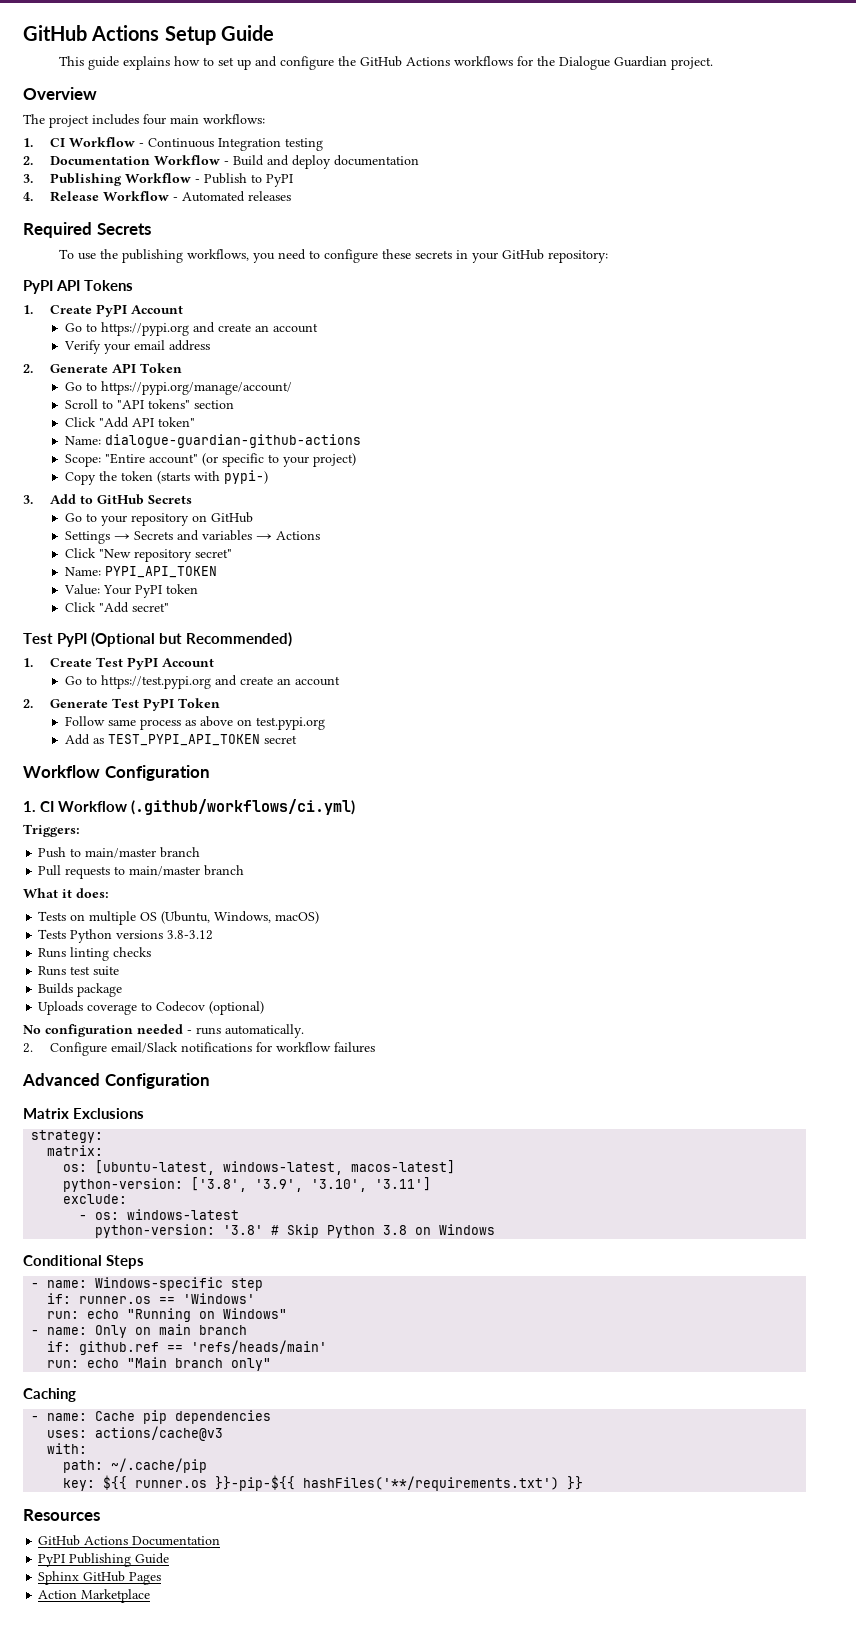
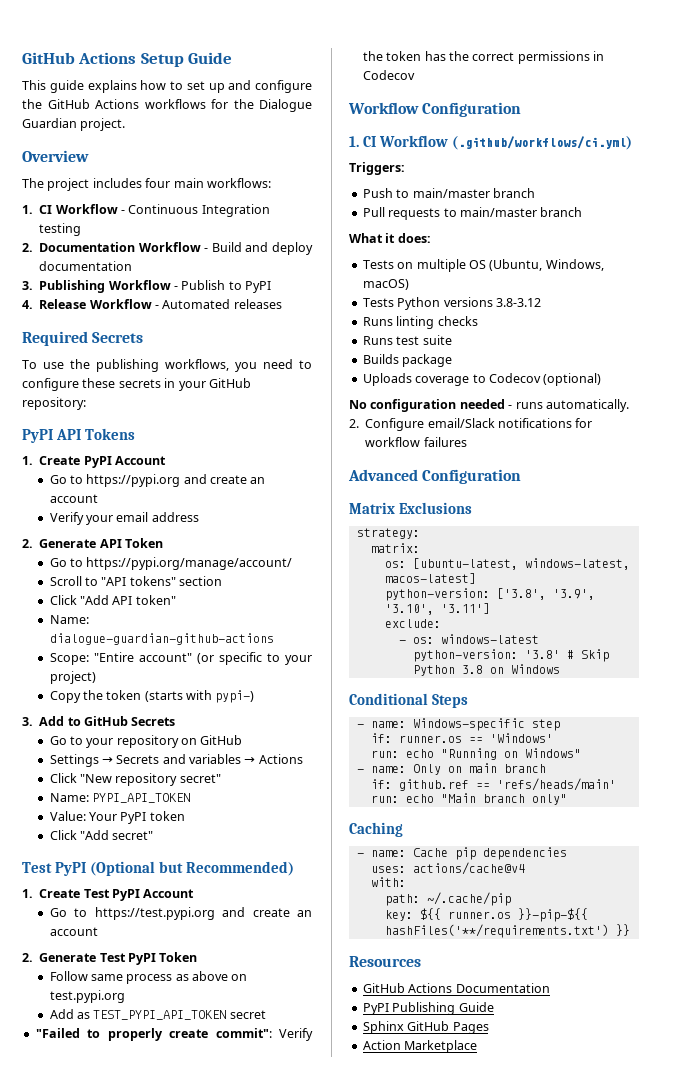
+ "Failed to properly create commit": Verify the token has the correct permissions in Codecov
- uses: actions/cache@v3
+ uses: actions/cache@v4

